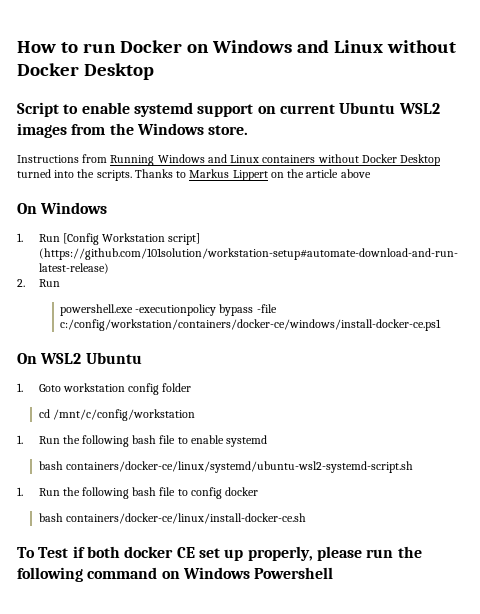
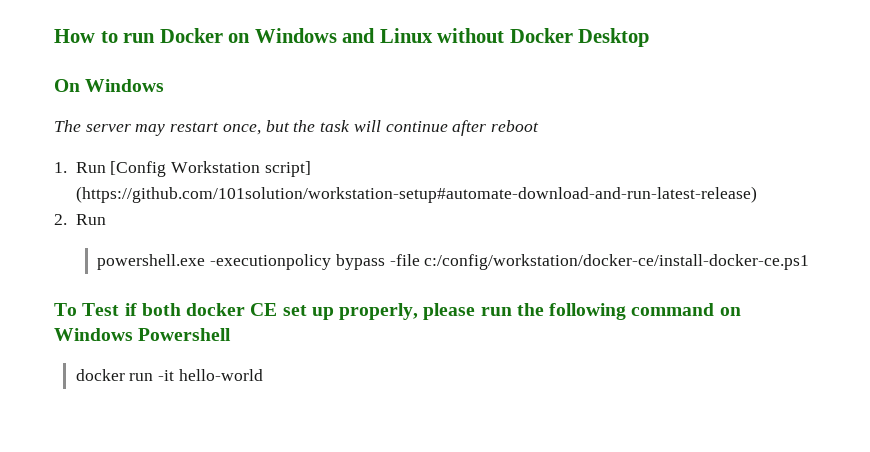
- Script to enable systemd support on current Ubuntu WSL2 images from the Windows store.
- Instructions from Running Windows and Linux containers without Docker Desktop turned into the scripts. Thanks to Markus Lippert on the article above
  On Windows
+ The server may restart once, but the task will continue after reboot
- powershell.exe -executionpolicy bypass -file c:/config/workstation/containers/docker-ce/windows/install-docker-ce.ps1
- On WSL2 Ubuntu
- 1. Goto workstation config folder
- cd /mnt/c/config/workstation
- 1. Run the following bash file to enable systemd
- bash containers/docker-ce/linux/systemd/ubuntu-wsl2-systemd-script.sh
- 1. Run the following bash file to config docker
- bash containers/docker-ce/linux/install-docker-ce.sh
+ powershell.exe -executionpolicy bypass -file c:/config/workstation/docker-ce/install-docker-ce.ps1
+ docker run -it hello-world

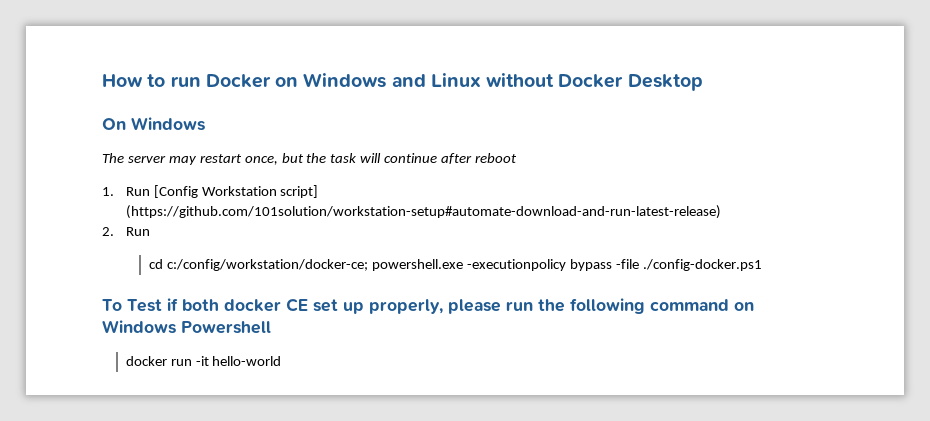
- powershell.exe -executionpolicy bypass -file c:/config/workstation/docker-ce/install-docker-ce.ps1
+ cd c:/config/workstation/docker-ce; powershell.exe -executionpolicy bypass -file ./config-docker.ps1

